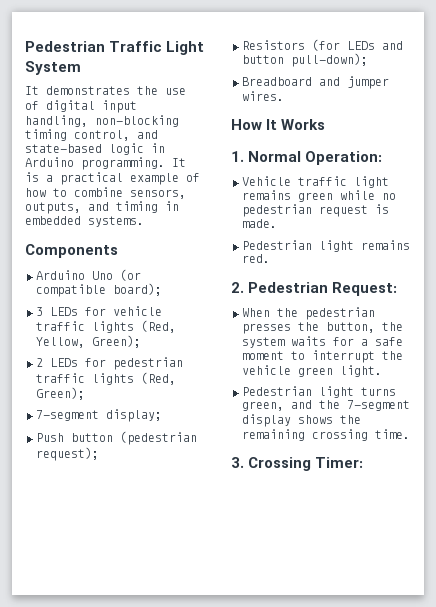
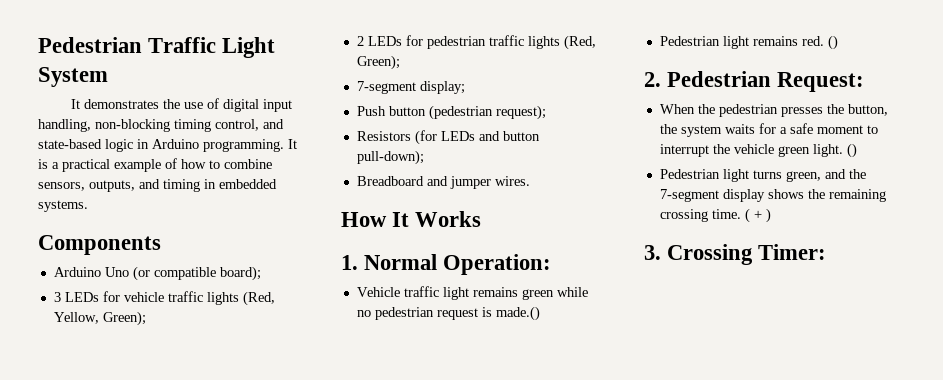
- Vehicle traffic light remains green while no pedestrian request is made.
+ Vehicle traffic light remains green while no pedestrian request is made.()
- Pedestrian light remains red.
+ Pedestrian light remains red. ()
- When the pedestrian presses the button, the system waits for a safe moment to interrupt the vehicle green light.
+ When the pedestrian presses the button, the system waits for a safe moment to interrupt the vehicle green light. ()
+ ( + )

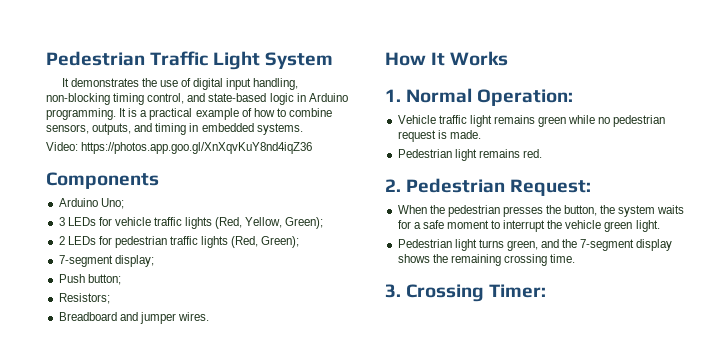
+ Video: https://photos.app.goo.gl/XnXqvKuY8nd4iqZ36
- Arduino Uno (or compatible board);
+ Arduino Uno;
- Push button (pedestrian request);
- Resistors (for LEDs and button pull-down);
+ Push button;
+ Resistors;
- Vehicle traffic light remains green while no pedestrian request is made.()
+ Vehicle traffic light remains green while no pedestrian request is made.
- Pedestrian light remains red. ()
+ Pedestrian light remains red.
- When the pedestrian presses the button, the system waits for a safe moment to interrupt the vehicle green light. ()
+ When the pedestrian presses the button, the system waits for a safe moment to interrupt the vehicle green light.
- ( + )

